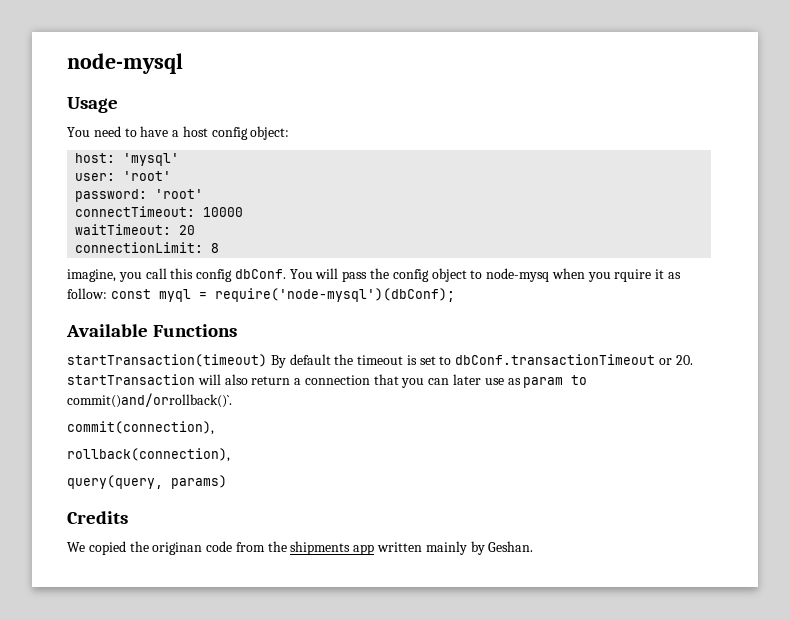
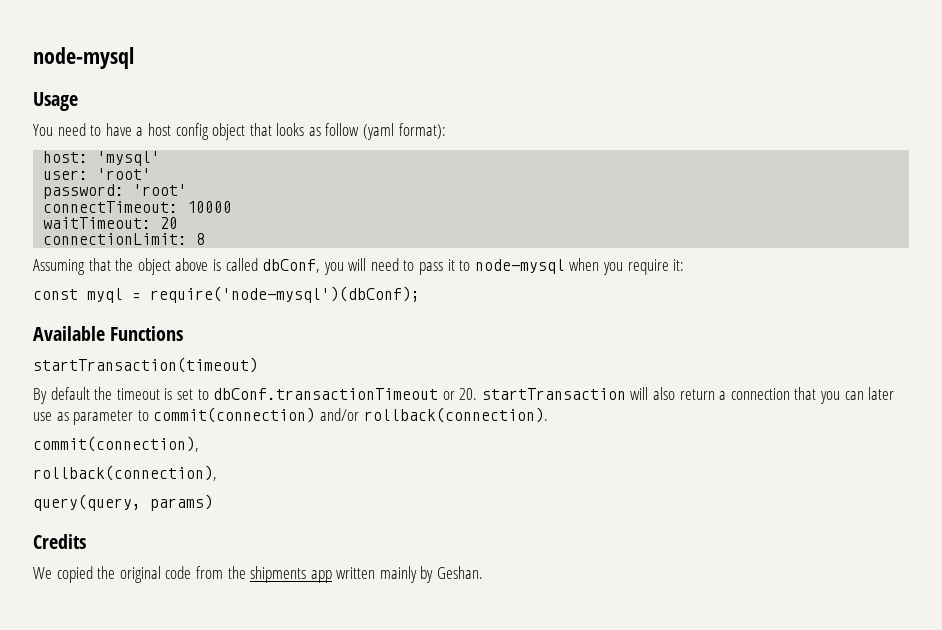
- You need to have a host config object:
+ You need to have a host config object that looks as follow (yaml format):
- imagine, you call this config dbConf. You will pass the config object to node-mysq when you rquire it as follow: const myql = require('node-mysql')(dbConf);
+ Assuming that the object above is called dbConf, you will need to pass it to node-mysql when you require it:
+ const myql = require('node-mysql')(dbConf);
- startTransaction(timeout) By default the timeout is set to dbConf.transactionTimeout or 20. startTransaction will also return a connection that you can later use as param to commit()and/orrollback()`.
+ startTransaction(timeout)
+ By default the timeout is set to dbConf.transactionTimeout or 20. startTransaction will also return a connection that you can later use as parameter to commit(connection) and/or rollback(connection).
- We copied the originan code from the shipments app written mainly by Geshan.
+ We copied the original code from the shipments app written mainly by Geshan.

